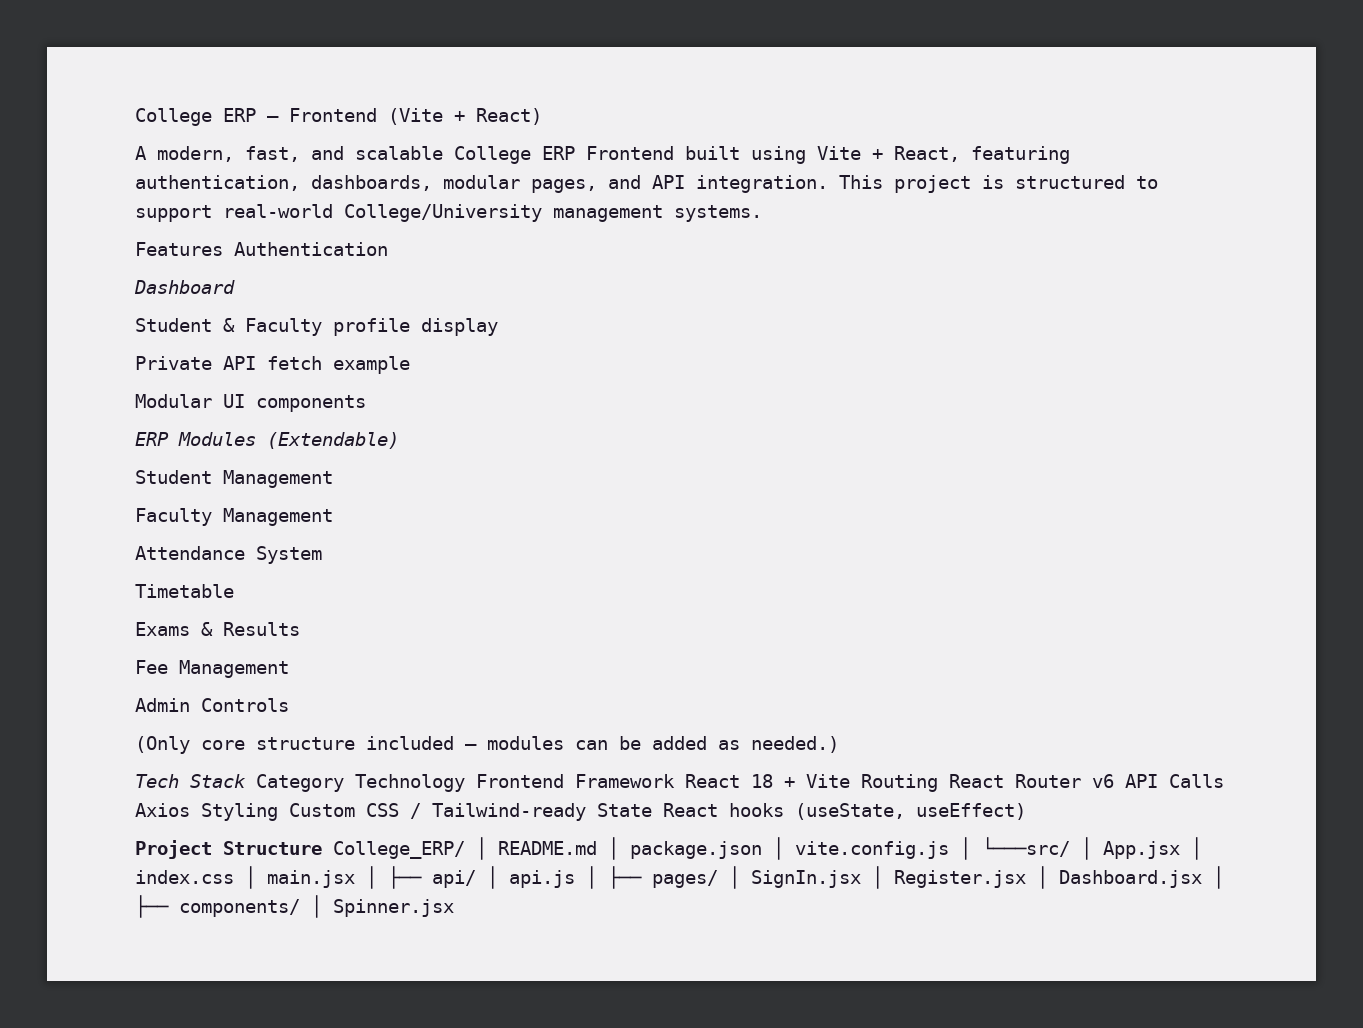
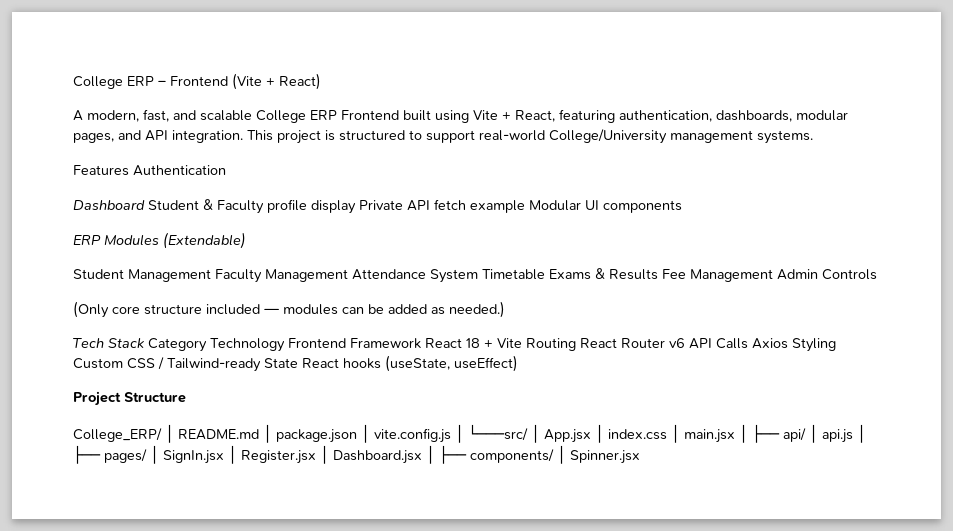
- Dashboard
- Student & Faculty profile display
- Private API fetch example
- Modular UI components
+ Dashboard Student & Faculty profile display Private API fetch example Modular UI components
- Student Management
- Faculty Management
- Attendance System
- Timetable
- Exams & Results
- Fee Management
- Admin Controls
+ Student Management Faculty Management Attendance System Timetable Exams & Results Fee Management Admin Controls
- Project Structure College_ERP/ │ README.md │ package.json │ vite.config.js │ └───src/ │ App.jsx │ index.css │ main.jsx │ ├── api/ │ api.js │ ├── pages/ │ SignIn.jsx │ Register.jsx │ Dashboard.jsx │ ├── components/ │ Spinner.jsx
+ Project Structure
+ College_ERP/ │ README.md │ package.json │ vite.config.js │ └───src/ │ App.jsx │ index.css │ main.jsx │ ├── api/ │ api.js │ ├── pages/ │ SignIn.jsx │ Register.jsx │ Dashboard.jsx │ ├── components/ │ Spinner.jsx

